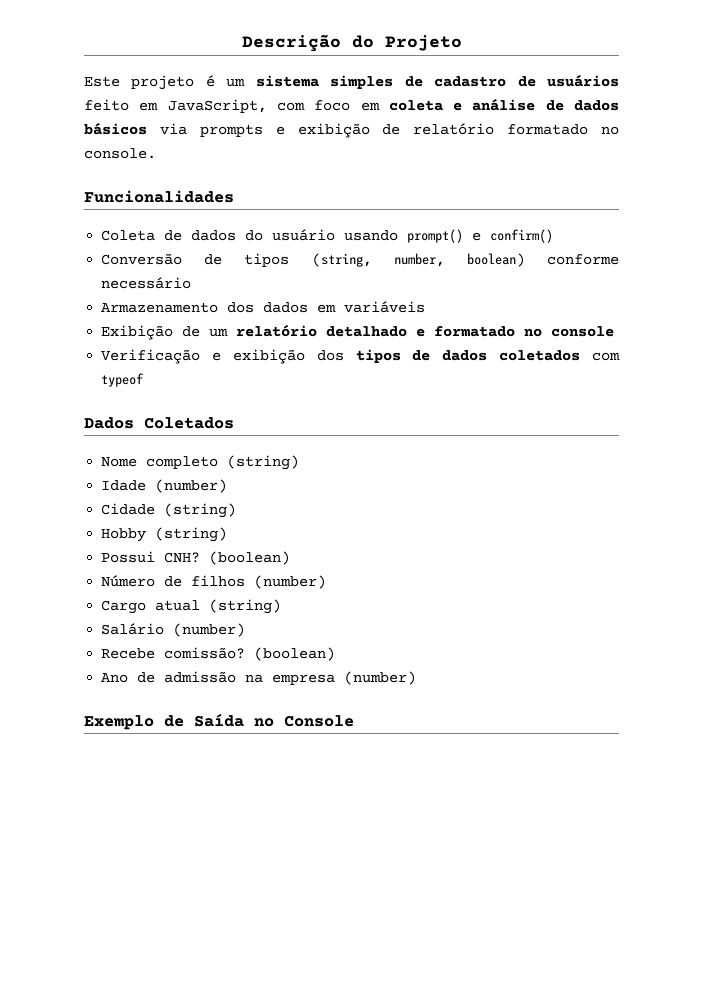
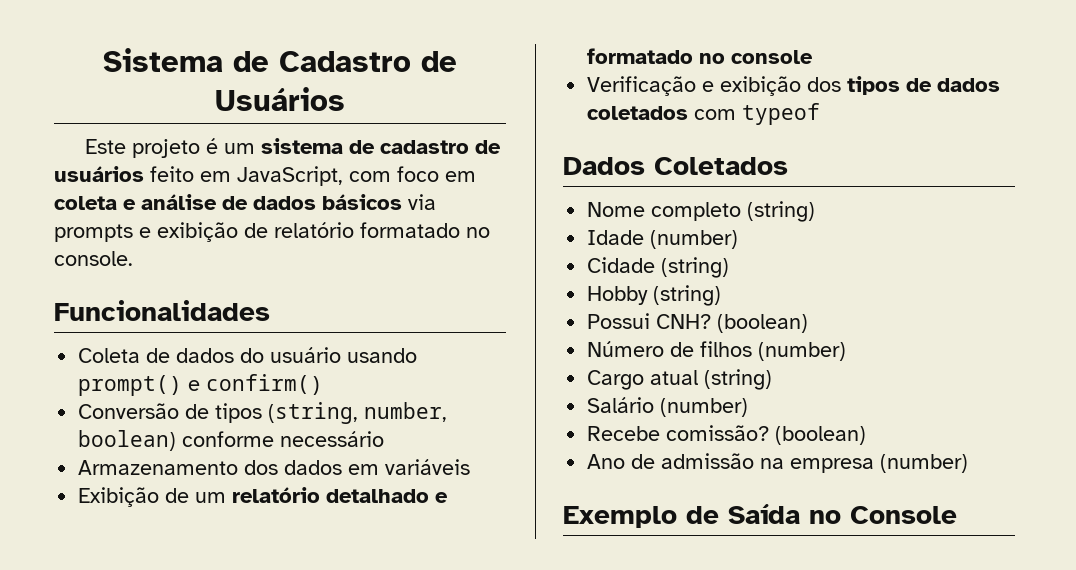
- Descrição do Projeto
+ Sistema de Cadastro de Usuários
- Este projeto é um sistema simples de cadastro de usuários feito em JavaScript, com foco em coleta e análise de dados básicos via prompts e exibição de relatório formatado no console.
+ Este projeto é um sistema de cadastro de usuários feito em JavaScript, com foco em coleta e análise de dados básicos via prompts e exibição de relatório formatado no console.

